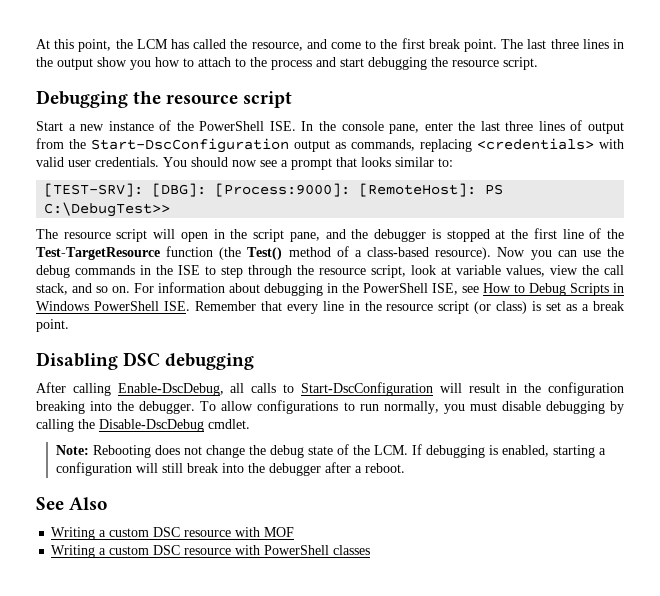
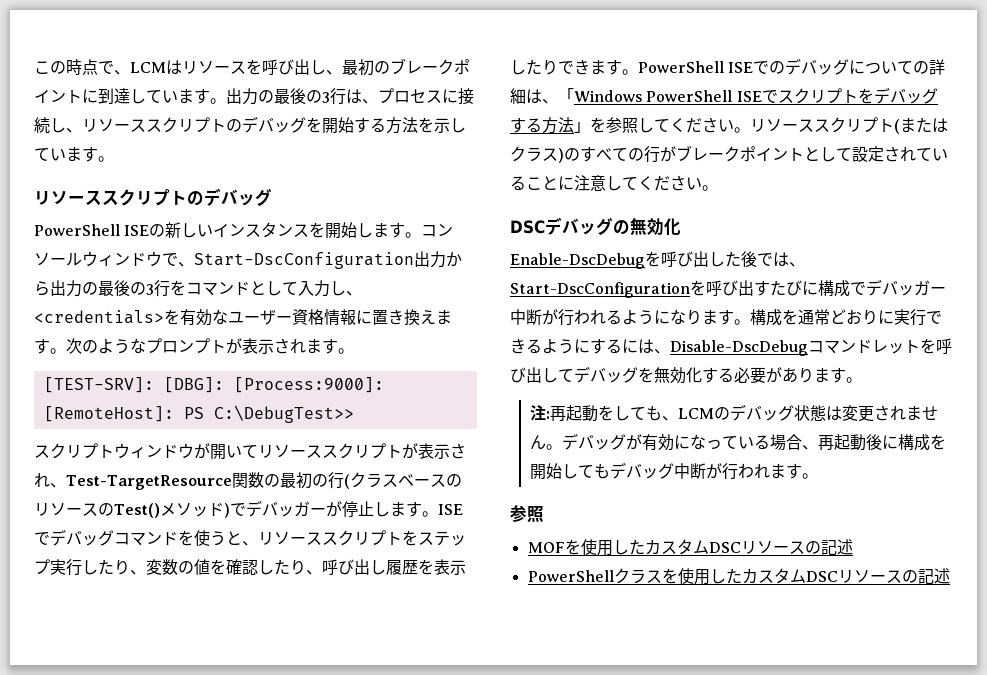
- At this point, the LCM has called the resource, and come to the first break point. The last three lines in the output show you how to attach to the process and start debugging the resource script.
- Debugging the resource script
- Start a new instance of the PowerShell ISE. In the console pane, enter the last three lines of output from the Start-DscConfiguration output as commands, replacing <credentials> with valid user credentials. You should now see a prompt that looks similar to:
+ この時点で、LCMはリソースを呼び出し、最初のブレークポイントに到達しています。出力の最後の3行は、プロセスに接続し、リソーススクリプトのデバッグを開始する方法を示しています。
+ リソーススクリプトのデバッグ
+ PowerShell ISEの新しいインスタンスを開始します。コンソールウィンドウで、Start-DscConfiguration出力から出力の最後の3行をコマンドとして入力し、<credentials>を有効なユーザー資格情報に置き換えます。次のようなプロンプトが表示されます。
- The resource script will open in the script pane, and the debugger is stopped at the first line of the Test-TargetResource function (the Test() method of a class-based resource). Now you can use the debug commands in the ISE to step through the resource script, look at variable values, view the call stack, and so on. For information about debugging in the PowerShell ISE, see How to Debug Scripts in Windows PowerShell ISE. Remember that every line in the resource script (or class) is set as a break point.
- Disabling DSC debugging
- After calling Enable-DscDebug, all calls to Start-DscConfiguration will result in the configuration breaking into the debugger. To allow configurations to run normally, you must disable debugging by calling the Disable-DscDebug cmdlet.
- Note: Rebooting does not change the debug state of the LCM. If debugging is enabled, starting a configuration will still break into the debugger after a reboot.
- See Also
- Writing a custom DSC resource with MOF
- Writing a custom DSC resource with PowerShell classes
+ スクリプトウィンドウが開いてリソーススクリプトが表示され、Test-TargetResource関数の最初の行(クラスベースのリソースのTest()メソッド)でデバッガーが停止します。ISEでデバッグコマンドを使うと、リソーススクリプトをステップ実行したり、変数の値を確認したり、呼び出し履歴を表示したりできます。PowerShell ISEでのデバッグについての詳細は、「Windows PowerShell ISEでスクリプトをデバッグする方法」を参照してください。リソーススクリプト(またはクラス)のすべての行がブレークポイントとして設定されていることに注意してください。
+ DSCデバッグの無効化
+ Enable-DscDebugを呼び出した後では、Start-DscConfigurationを呼び出すたびに構成でデバッガー中断が行われるようになります。構成を通常どおりに実行できるようにするには、Disable-DscDebugコマンドレットを呼び出してデバッグを無効化する必要があります。
+ 注:再起動をしても、LCMのデバッグ状態は変更されません。デバッグが有効になっている場合、再起動後に構成を開始してもデバッグ中断が行われます。
+ 参照
+ MOFを使用したカスタムDSCリソースの記述
+ PowerShellクラスを使用したカスタムDSCリソースの記述

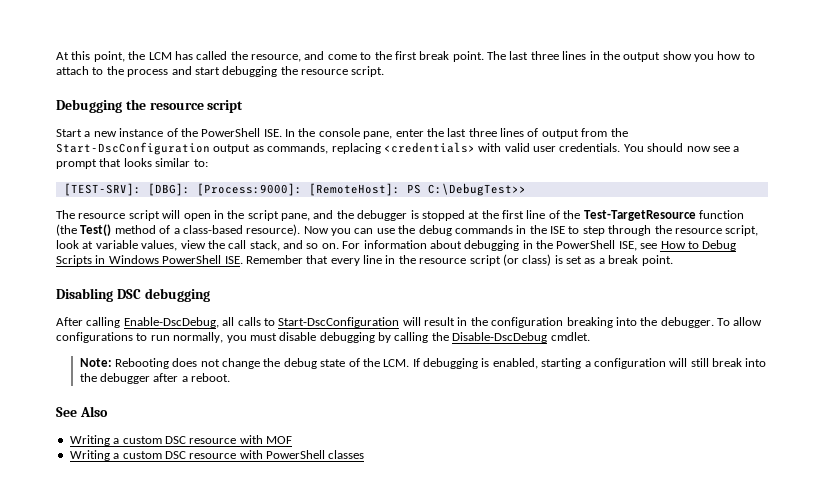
- この時点で、LCMはリソースを呼び出し、最初のブレークポイントに到達しています。出力の最後の3行は、プロセスに接続し、リソーススクリプトのデバッグを開始する方法を示しています。
- リソーススクリプトのデバッグ
- PowerShell ISEの新しいインスタンスを開始します。コンソールウィンドウで、Start-DscConfiguration出力から出力の最後の3行をコマンドとして入力し、<credentials>を有効なユーザー資格情報に置き換えます。次のようなプロンプトが表示されます。
+ At this point, the LCM has called the resource, and come to the first break point. The last three lines in the output show you how to attach to the process and start debugging the resource script.
+ Debugging the resource script
+ Start a new instance of the PowerShell ISE. In the console pane, enter the last three lines of output from the Start-DscConfiguration output as commands, replacing <credentials> with valid user credentials. You should now see a prompt that looks similar to:
- スクリプトウィンドウが開いてリソーススクリプトが表示され、Test-TargetResource関数の最初の行(クラスベースのリソースのTest()メソッド)でデバッガーが停止します。ISEでデバッグコマンドを使うと、リソーススクリプトをステップ実行したり、変数の値を確認したり、呼び出し履歴を表示したりできます。PowerShell ISEでのデバッグについての詳細は、「Windows PowerShell ISEでスクリプトをデバッグする方法」を参照してください。リソーススクリプト(またはクラス)のすべての行がブレークポイントとして設定されていることに注意してください。
- DSCデバッグの無効化
- Enable-DscDebugを呼び出した後では、Start-DscConfigurationを呼び出すたびに構成でデバッガー中断が行われるようになります。構成を通常どおりに実行できるようにするには、Disable-DscDebugコマンドレットを呼び出してデバッグを無効化する必要があります。
- 注:再起動をしても、LCMのデバッグ状態は変更されません。デバッグが有効になっている場合、再起動後に構成を開始してもデバッグ中断が行われます。
- 参照
- MOFを使用したカスタムDSCリソースの記述
- PowerShellクラスを使用したカスタムDSCリソースの記述
+ The resource script will open in the script pane, and the debugger is stopped at the first line of the Test-TargetResource function (the Test() method of a class-based resource). Now you can use the debug commands in the ISE to step through the resource script, look at variable values, view the call stack, and so on. For information about debugging in the PowerShell ISE, see How to Debug Scripts in Windows PowerShell ISE. Remember that every line in the resource script (or class) is set as a break point.
+ Disabling DSC debugging
+ After calling Enable-DscDebug, all calls to Start-DscConfiguration will result in the configuration breaking into the debugger. To allow configurations to run normally, you must disable debugging by calling the Disable-DscDebug cmdlet.
+ Note: Rebooting does not change the debug state of the LCM. If debugging is enabled, starting a configuration will still break into the debugger after a reboot.
+ See Also
+ Writing a custom DSC resource with MOF
+ Writing a custom DSC resource with PowerShell classes

